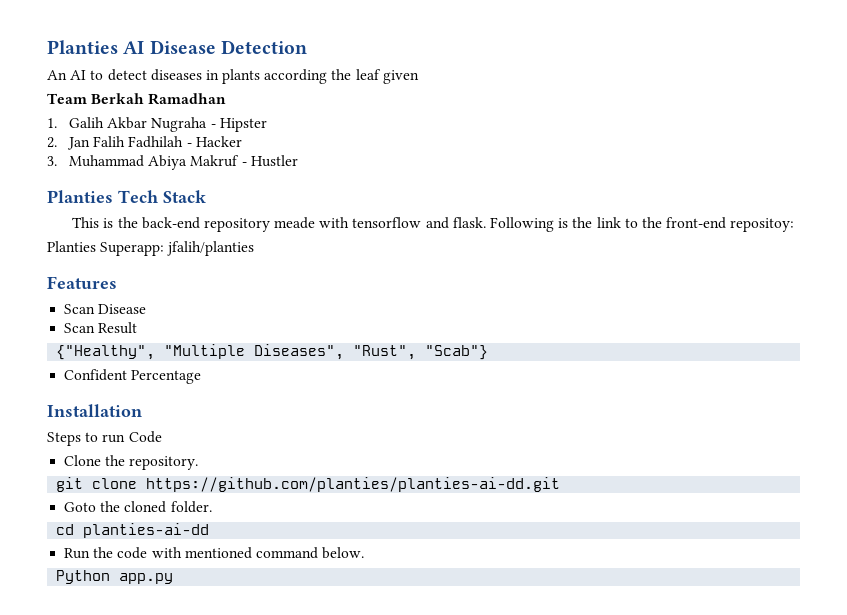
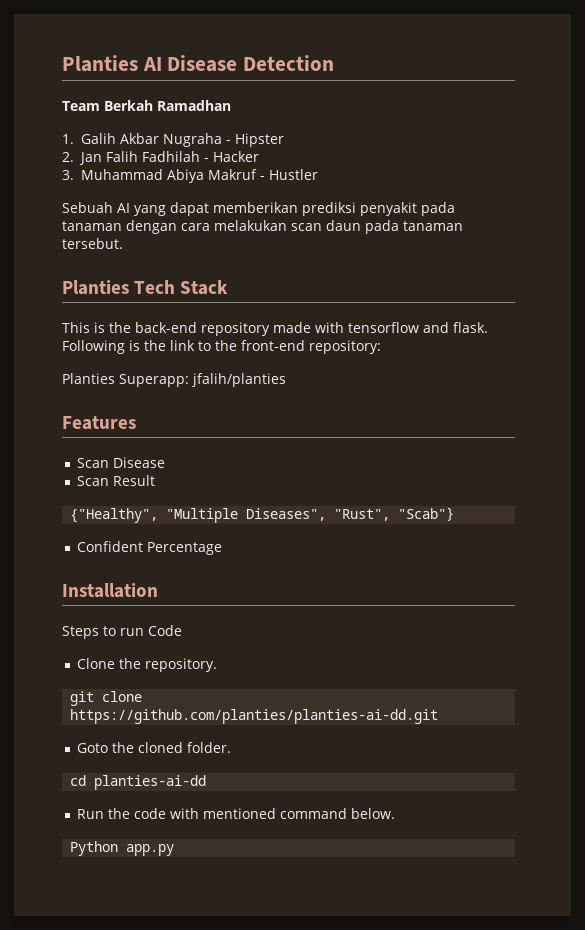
- An AI to detect diseases in plants according the leaf given
+ Sebuah AI yang dapat memberikan prediksi penyakit pada tanaman dengan cara melakukan scan daun pada tanaman tersebut.
- This is the back-end repository meade with tensorflow and flask.
+ This is the back-end repository made with tensorflow and flask.
- Following is the link to the front-end repositoy:
+ Following is the link to the front-end repository:

